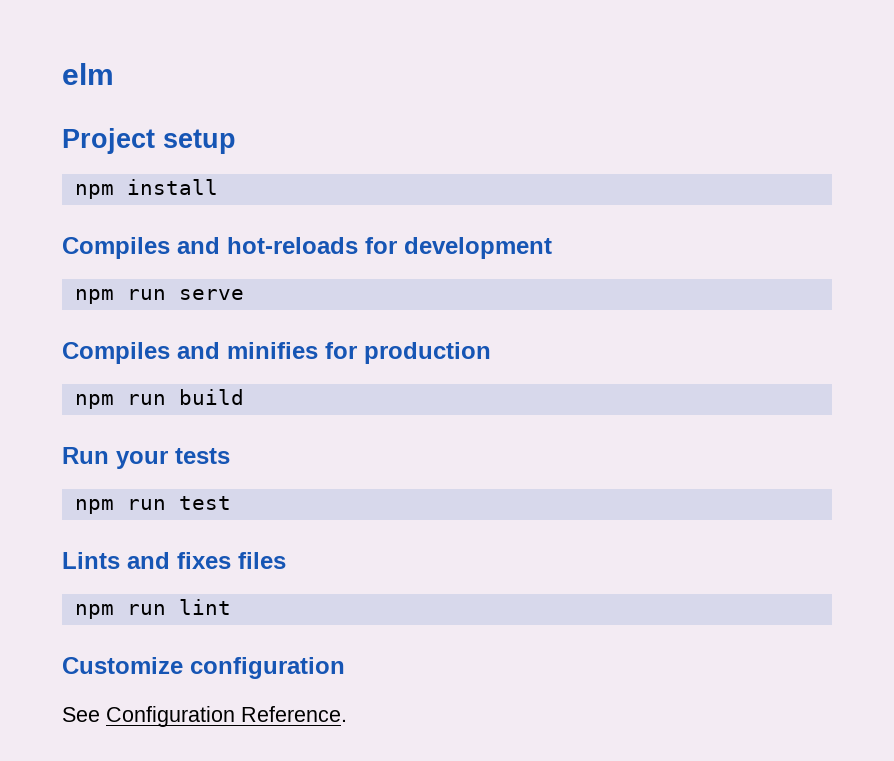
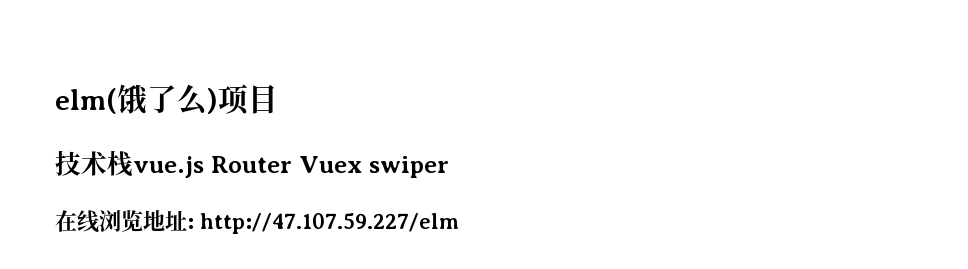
- elm
- Project setup
- npm install
- Compiles and hot-reloads for development
- npm run serve
- Compiles and minifies for production
- npm run build
- Run your tests
- npm run test
- Lints and fixes files
- npm run lint
- Customize configuration
- See Configuration Reference.
+ elm(饿了么)项目
+ 技术栈vue.js Router Vuex swiper
+ 在线浏览地址: http://47.107.59.227/elm

